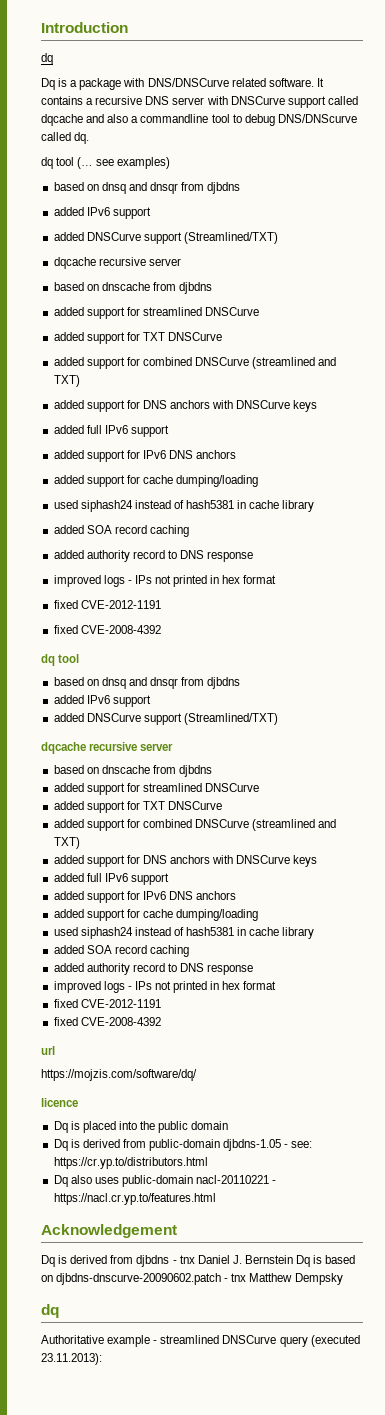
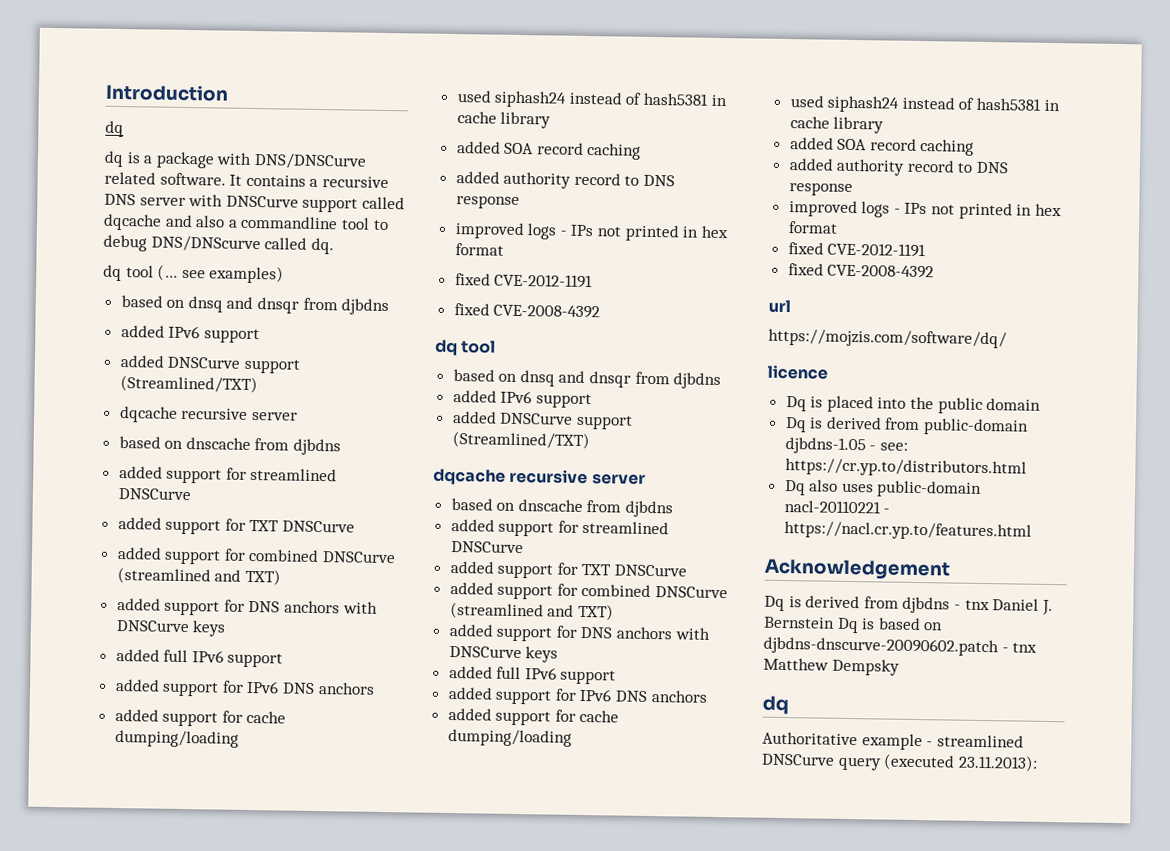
- Dq is a package with DNS/DNSCurve related software.
+ dq is a package with DNS/DNSCurve related software.

